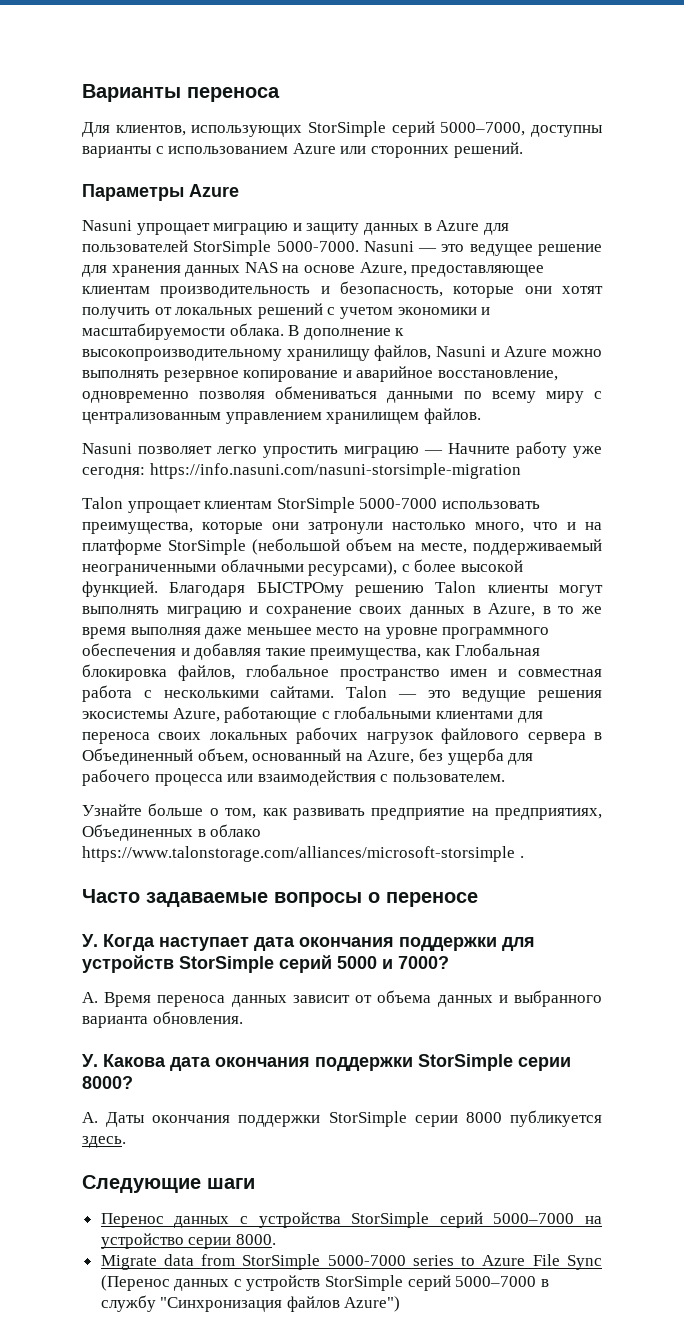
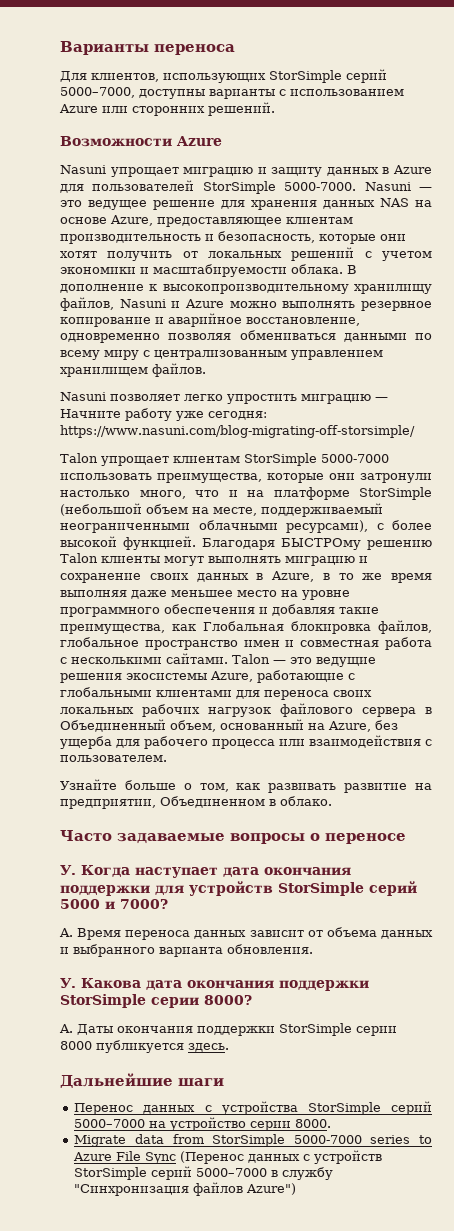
- Параметры Azure
+ Возможности Azure
- Nasuni позволяет легко упростить миграцию — Начните работу уже сегодня: https://info.nasuni.com/nasuni-storsimple-migration
+ Nasuni позволяет легко упростить миграцию — Начните работу уже сегодня: https://www.nasuni.com/blog-migrating-off-storsimple/
- Узнайте больше о том, как развивать предприятие на предприятиях, Объединенных в облако https://www.talonstorage.com/alliances/microsoft-storsimple .
+ Узнайте больше о том, как развивать развитие на предприятии, Объединенном в облако.
- Следующие шаги
+ Дальнейшие шаги

